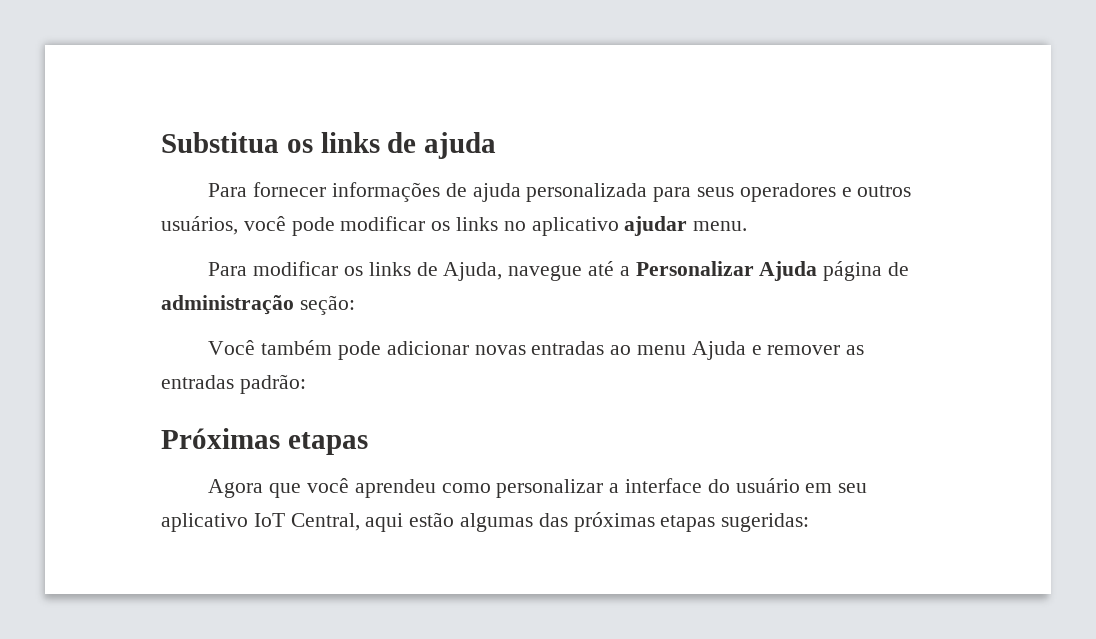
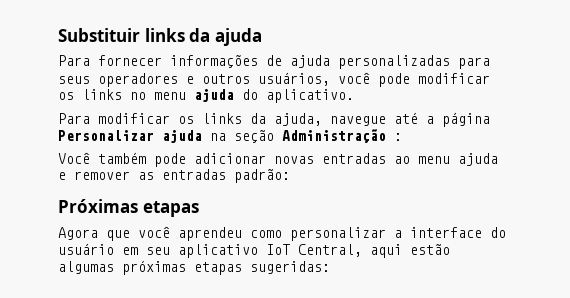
- Substitua os links de ajuda
+ Substituir links da ajuda
- Para fornecer informações de ajuda personalizada para seus operadores e outros usuários, você pode modificar os links no aplicativo ajudar menu.
+ Para fornecer informações de ajuda personalizadas para seus operadores e outros usuários, você pode modificar os links no menu ajuda do aplicativo.
- Para modificar os links de Ajuda, navegue até a Personalizar Ajuda página de administração seção:
+ Para modificar os links da ajuda, navegue até a página Personalizar ajuda na seção Administração :
- Você também pode adicionar novas entradas ao menu Ajuda e remover as entradas padrão:
+ Você também pode adicionar novas entradas ao menu ajuda e remover as entradas padrão:
- Agora que você aprendeu como personalizar a interface do usuário em seu aplicativo IoT Central, aqui estão algumas das próximas etapas sugeridas:
+ Agora que você aprendeu como personalizar a interface do usuário em seu aplicativo IoT Central, aqui estão algumas próximas etapas sugeridas:

